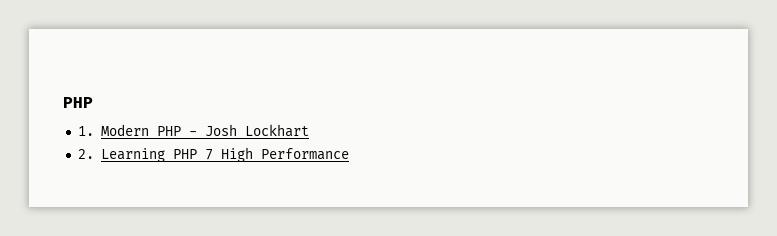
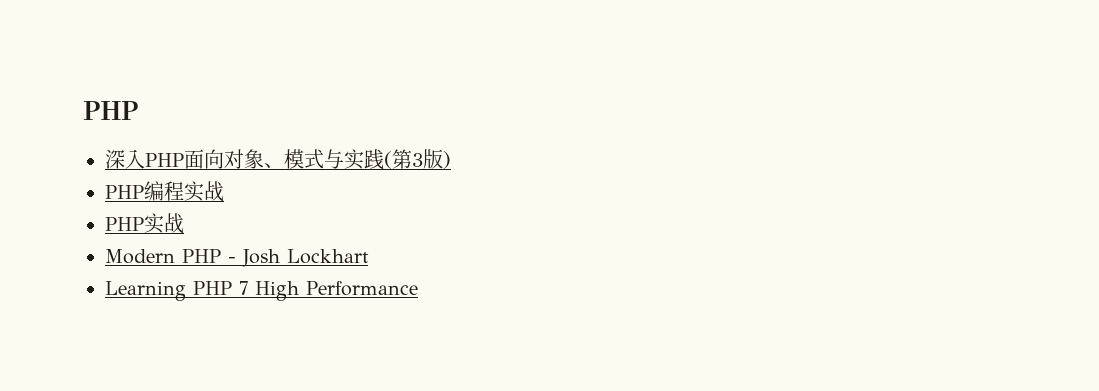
- 1. Modern PHP - Josh Lockhart
+ 深入PHP面向对象、模式与实践(第3版)
+ PHP编程实战
+ PHP实战
+ Modern PHP - Josh Lockhart
- 2. Learning PHP 7 High Performance
+ Learning PHP 7 High Performance

